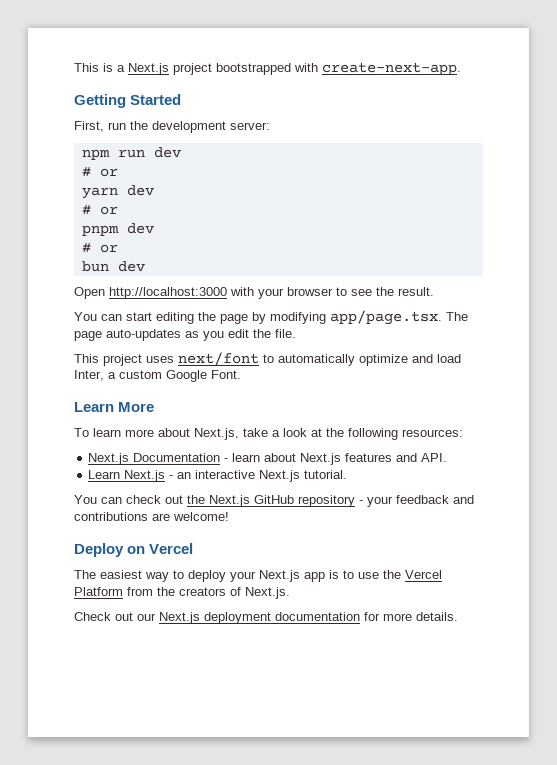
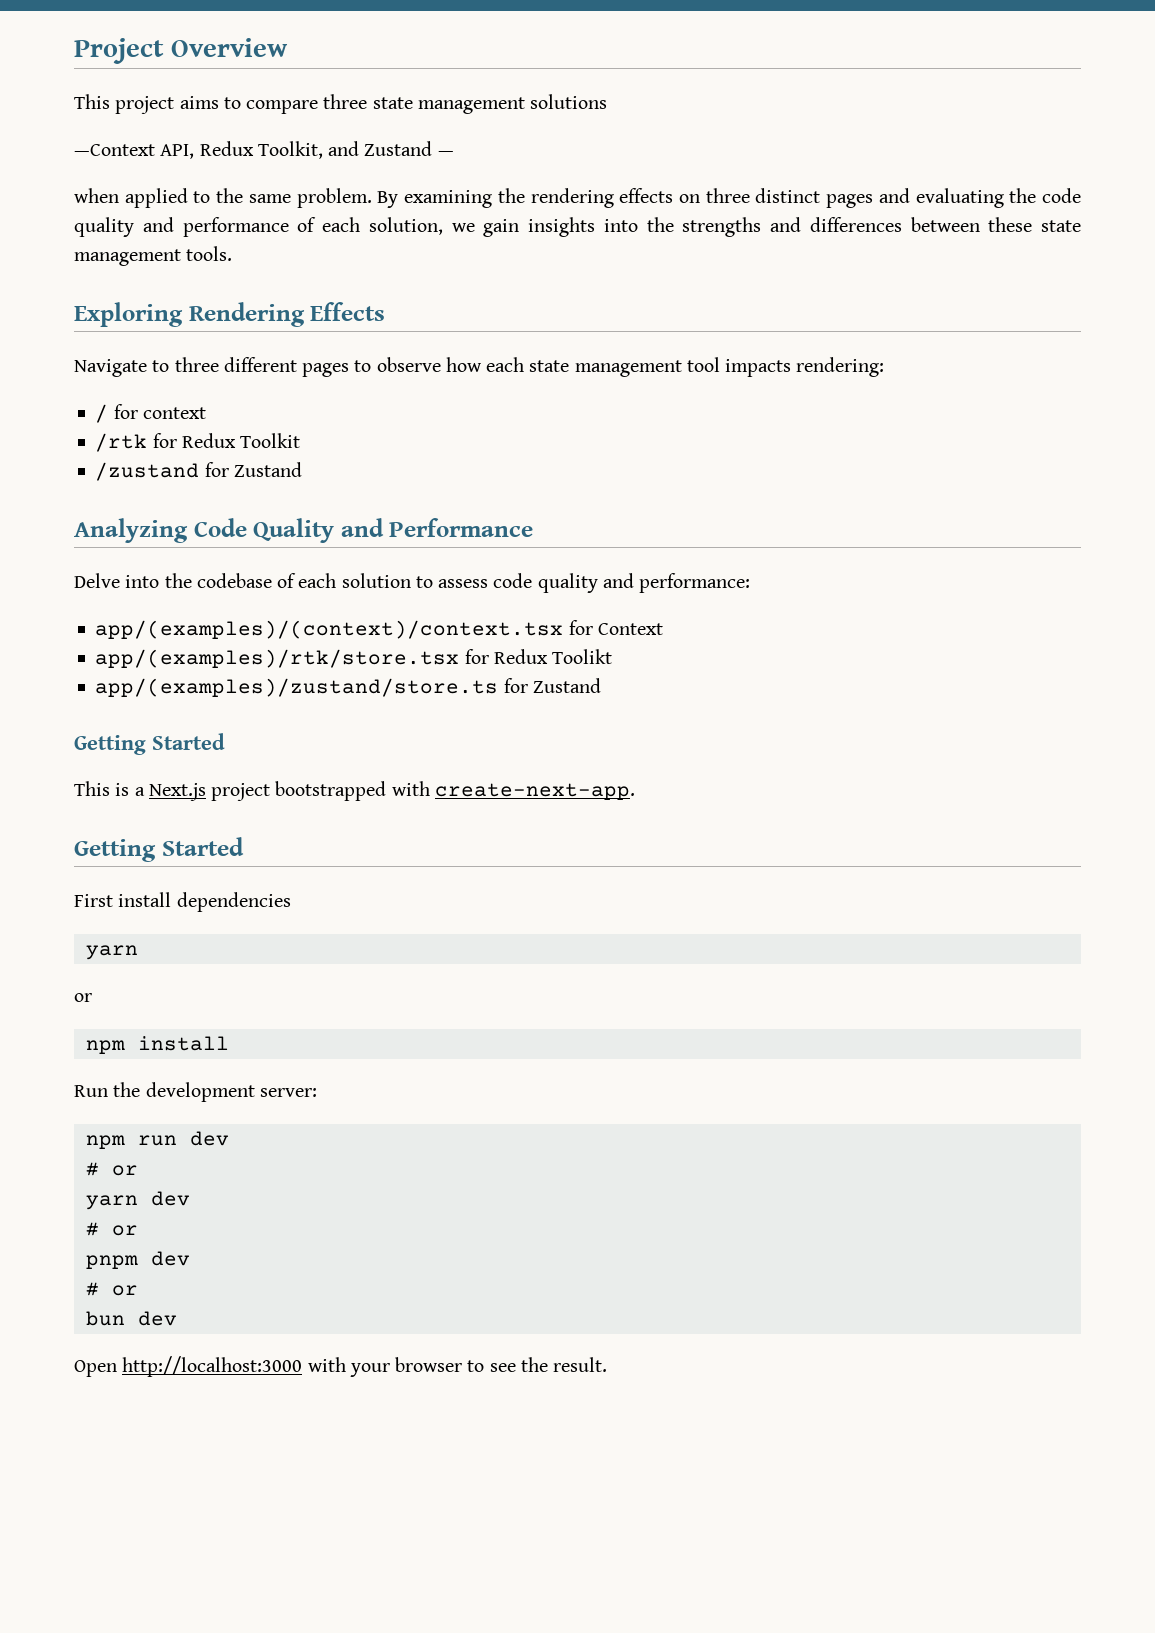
+ Project Overview
+ This project aims to compare three state management solutions
+ —Context API, Redux Toolkit, and Zustand —
+ when applied to the same problem. By examining the rendering effects on three distinct pages and evaluating the code quality and performance of each solution, we gain insights into the strengths and differences between these state management tools.
+ Exploring Rendering Effects
+ Navigate to three different pages to observe how each state management tool impacts rendering:
+ / for context
+ /rtk for Redux Toolkit
+ /zustand for Zustand
+ Analyzing Code Quality and Performance
+ Delve into the codebase of each solution to assess code quality and performance:
+ app/(examples)/(context)/context.tsx for Context
+ app/(examples)/rtk/store.tsx for Redux Toolikt
+ app/(examples)/zustand/store.ts for Zustand
+ Getting Started
- First, run the development server:
+ First install dependencies
+ yarn
+ or
+ npm install
+ Run the development server:
- You can start editing the page by modifying app/page.tsx. The page auto-updates as you edit the file.
- This project uses next/font to automatically optimize and load Inter, a custom Google Font.
- Learn More
- To learn more about Next.js, take a look at the following resources:
- Next.js Documentation - learn about Next.js features and API.
- Learn Next.js - an interactive Next.js tutorial.
- You can check out the Next.js GitHub repository - your feedback and contributions are welcome!
- Deploy on Vercel
- The easiest way to deploy your Next.js app is to use the Vercel Platform from the creators of Next.js.
- Check out our Next.js deployment documentation for more details.

